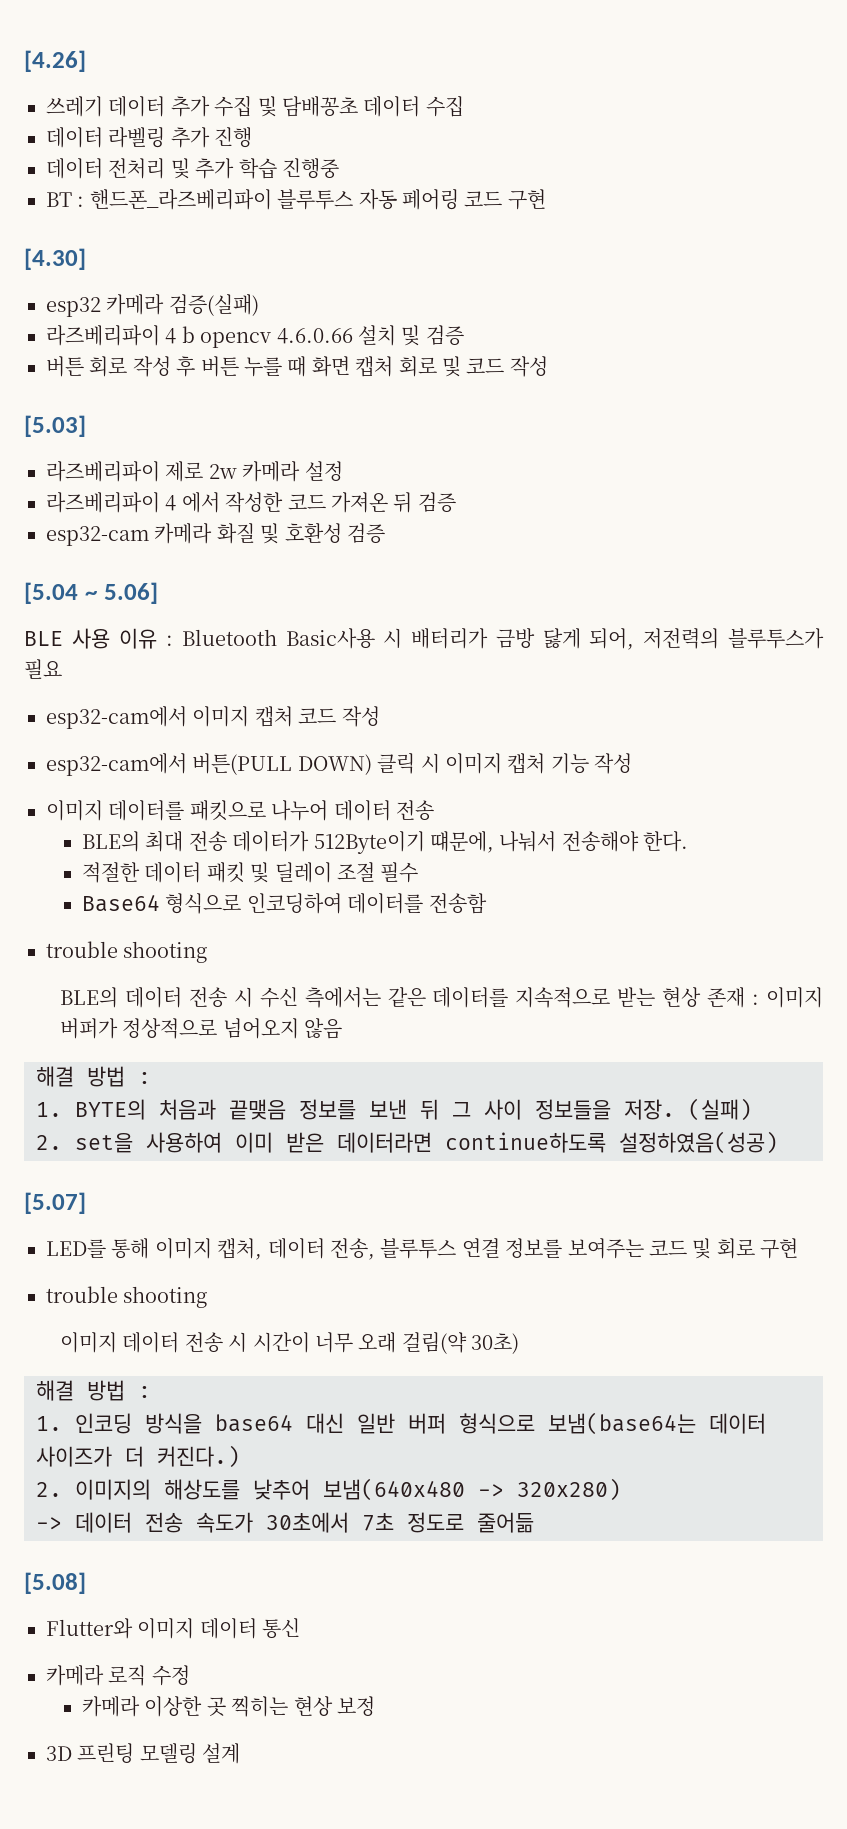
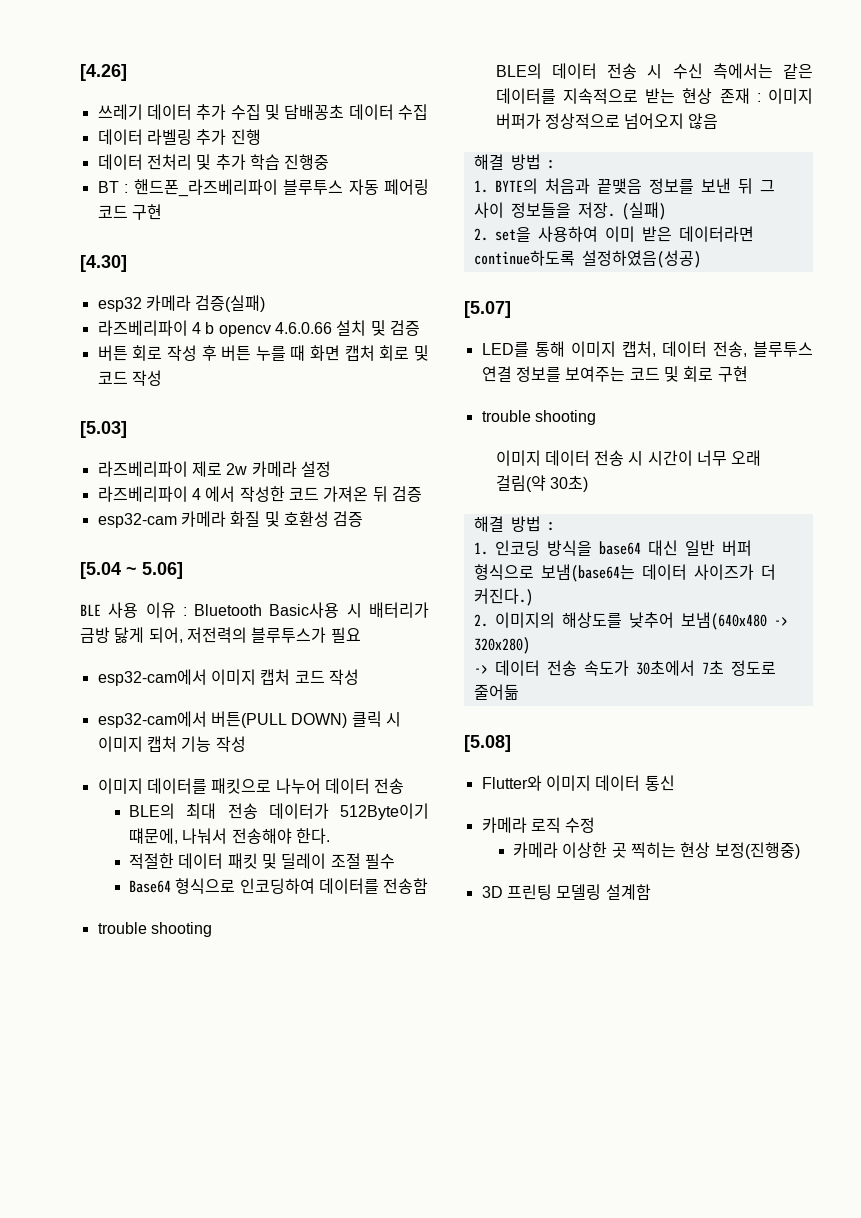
- 카메라 이상한 곳 찍히는 현상 보정
+ 카메라 이상한 곳 찍히는 현상 보정(진행중)
- 3D 프린팅 모델링 설계
+ 3D 프린팅 모델링 설계함

